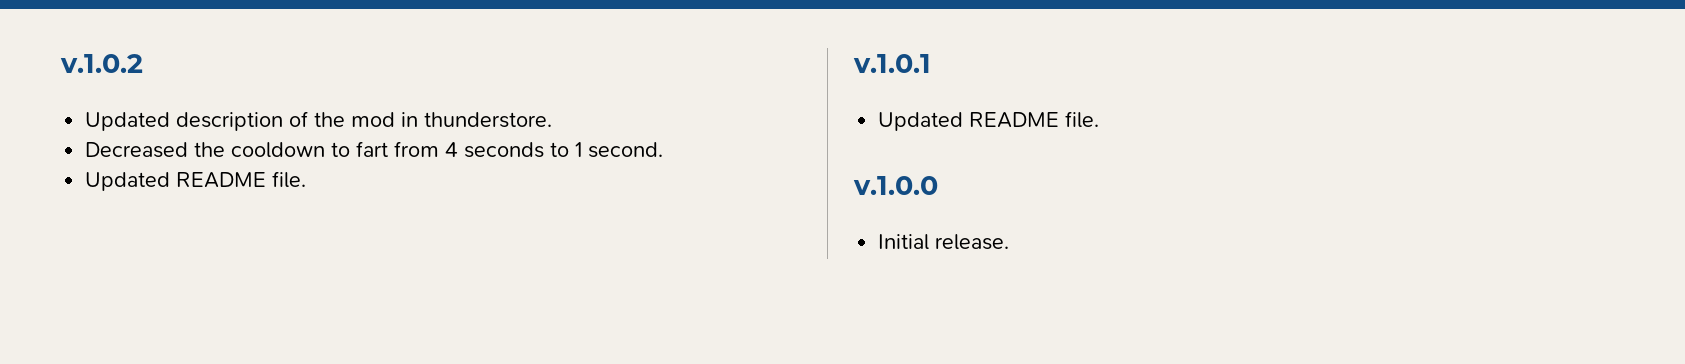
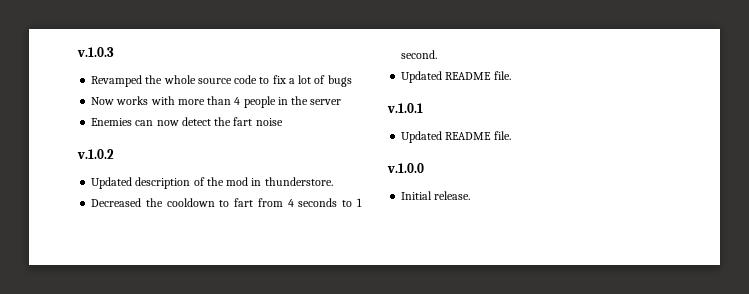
+ v.1.0.3
+ Revamped the whole source code to fix a lot of bugs
+ Now works with more than 4 people in the server
+ Enemies can now detect the fart noise

